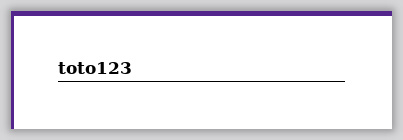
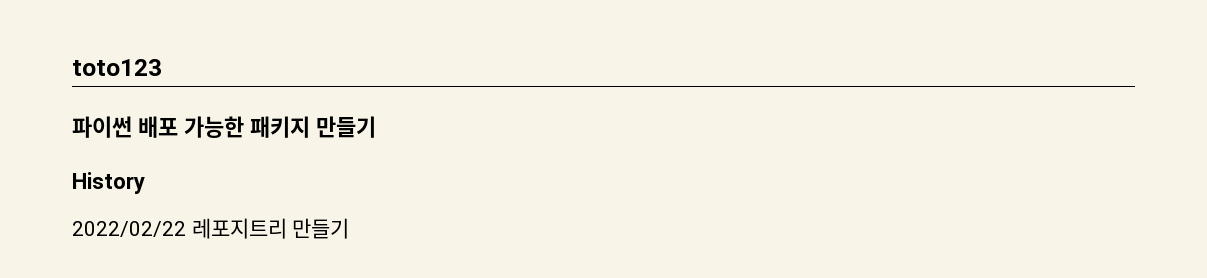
+ 파이썬 배포 가능한 패키지 만들기
+ History
+ 2022/02/22 레포지트리 만들기

